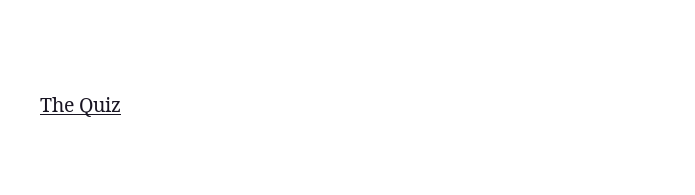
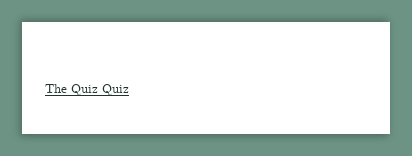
- The Quiz
+ The Quiz Quiz

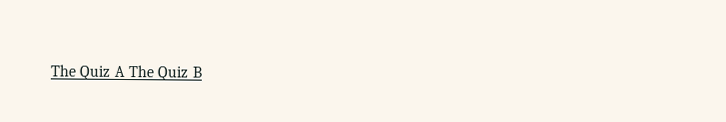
- The Quiz Quiz
+ The Quiz A The Quiz B

